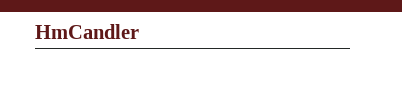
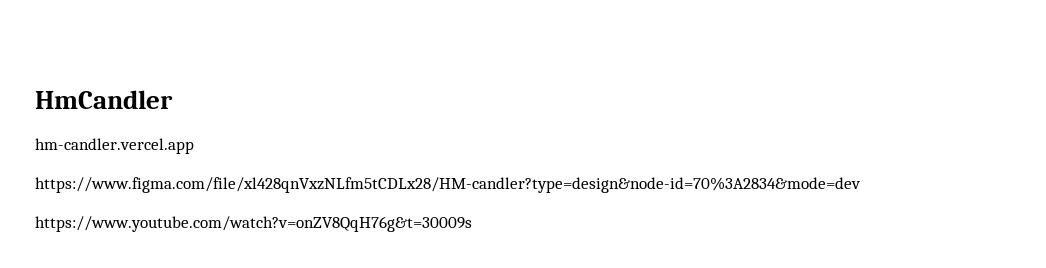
+ hm-candler.vercel.app
+ https://www.figma.com/file/xl428qnVxzNLfm5tCDLx28/HM-candler?type=design&node-id=70%3A2834&mode=dev
+ https://www.youtube.com/watch?v=onZV8QqH76g&t=30009s

